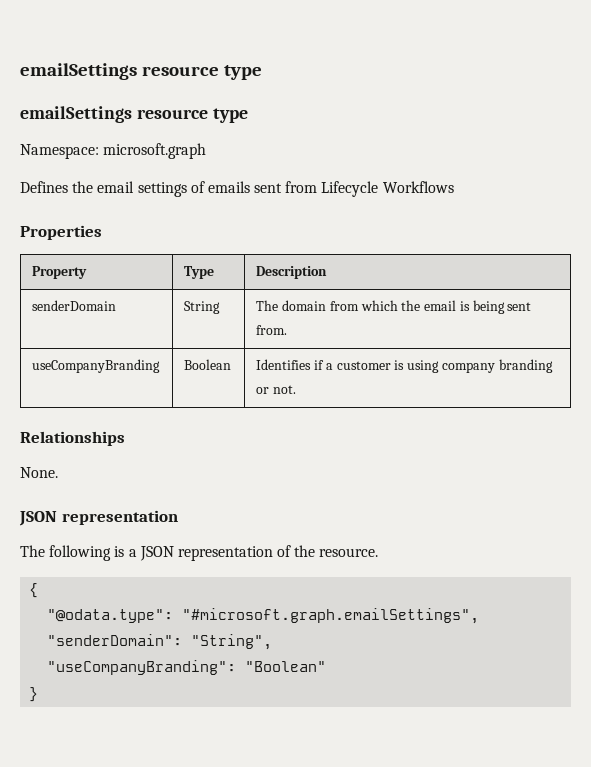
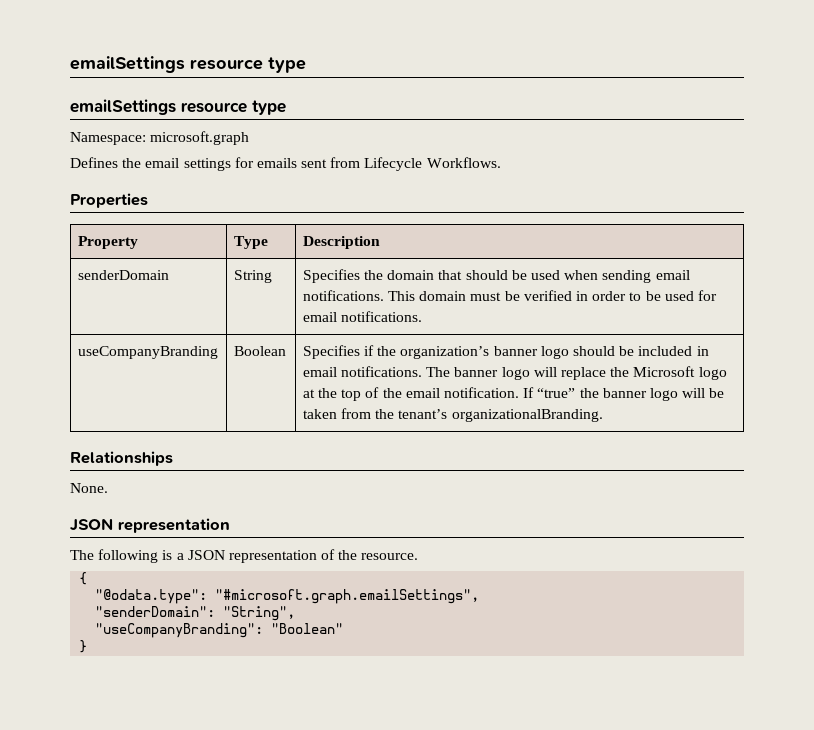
- Defines the email settings of emails sent from Lifecycle Workflows
+ Defines the email settings for emails sent from Lifecycle Workflows.
- senderDomain | String | The domain from which the email is being sent from.
- useCompanyBranding | Boolean | Identifies if a customer is using company branding or not.
+ senderDomain | String | Specifies the domain that should be used when sending email notifications. This domain must be verified in order to be used for email notifications.
+ useCompanyBranding | Boolean | Specifies if the organization’s banner logo should be included in email notifications. The banner logo will replace the Microsoft logo at the top of the email notification. If “true” the banner logo will be taken from the tenant’s organizationalBranding.

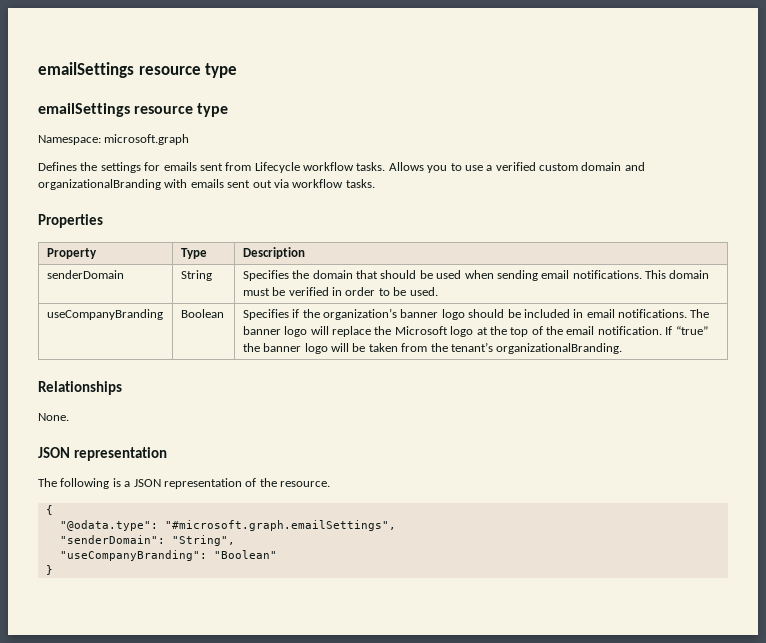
- Defines the email settings for emails sent from Lifecycle Workflows.
+ Defines the settings for emails sent from Lifecycle workflow tasks. Allows you to use a verified custom domain and organizationalBranding with emails sent out via workflow tasks.
- senderDomain | String | Specifies the domain that should be used when sending email notifications. This domain must be verified in order to be used for email notifications.
+ senderDomain | String | Specifies the domain that should be used when sending email notifications. This domain must be verified in order to be used.

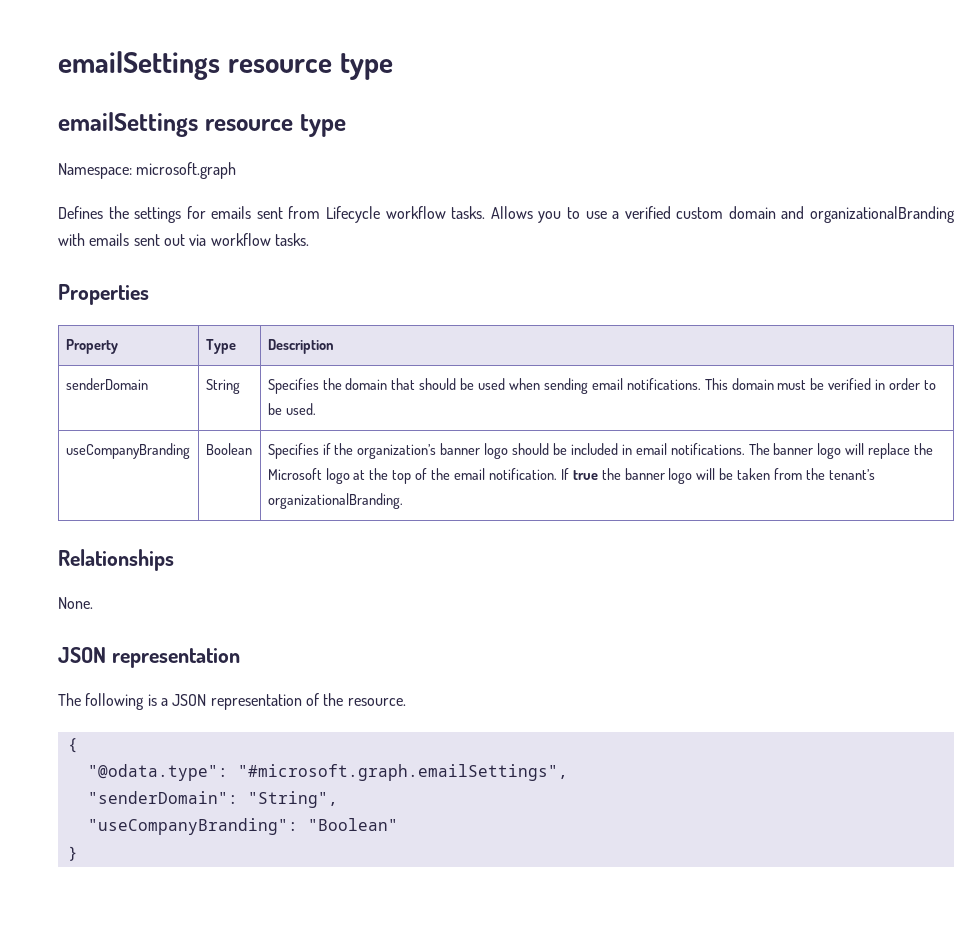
- If “true” the banner logo will be taken from the tenant’s organizationalBranding.
+ If true the banner logo will be taken from the tenant’s organizationalBranding.

